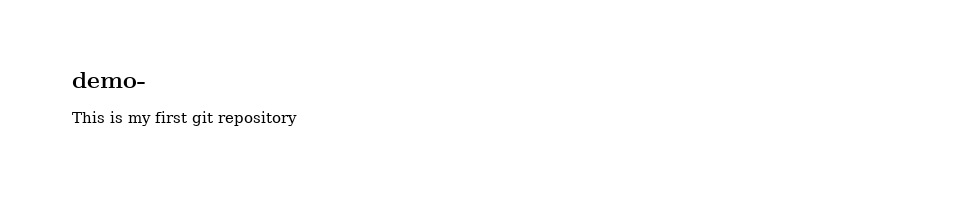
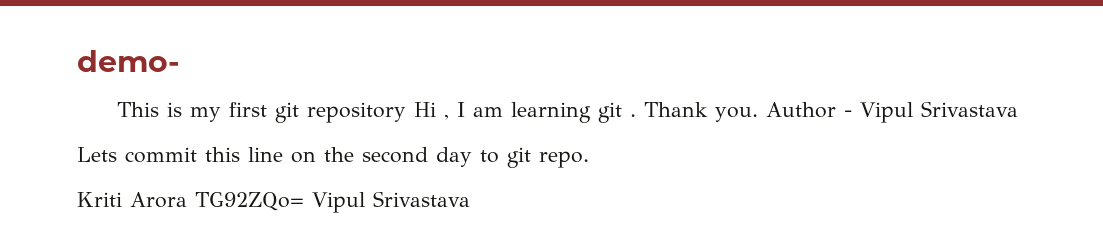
- This is my first git repository
+ This is my first git repository Hi , I am learning git . Thank you. Author - Vipul Srivastava
+ Lets commit this line on the second day to git repo.
+ Kriti Arora TG92ZQo= Vipul Srivastava

